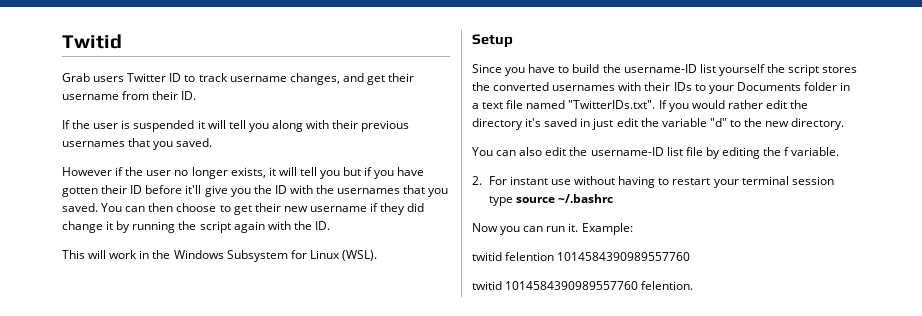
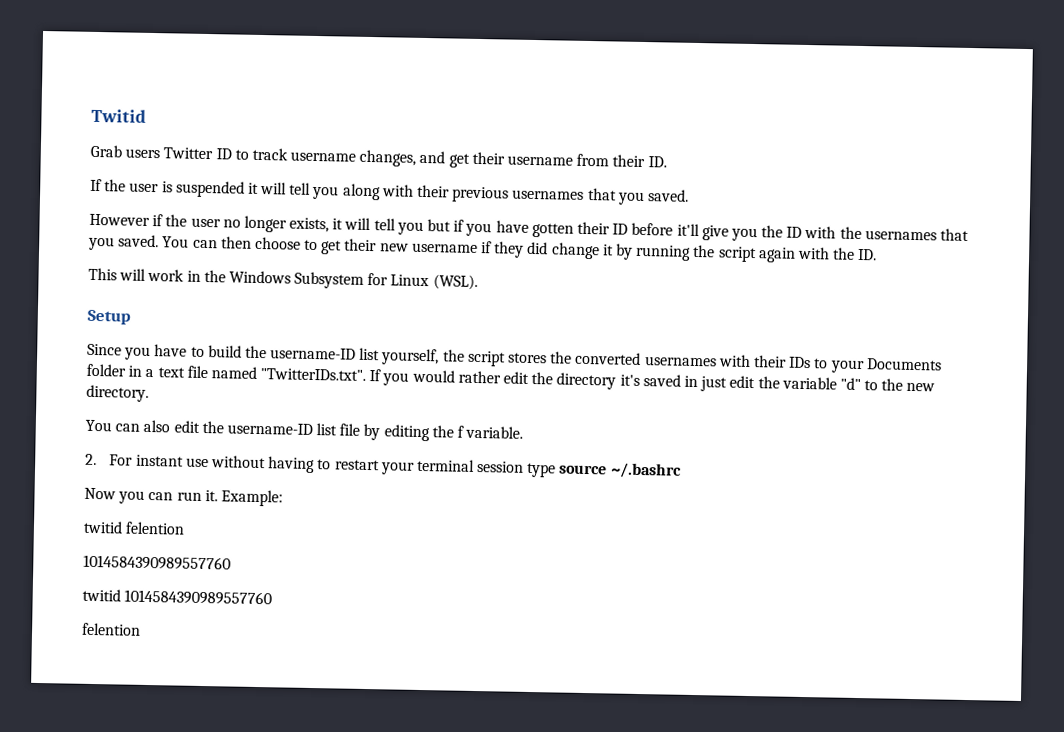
- Since you have to build the username-ID list yourself the script stores the converted usernames with their IDs to your Documents folder in a text file named "TwitterIDs.txt". If you would rather edit the directory it's saved in just edit the variable "d" to the new directory.
+ Since you have to build the username-ID list yourself, the script stores the converted usernames with their IDs to your Documents folder in a text file named "TwitterIDs.txt". If you would rather edit the directory it's saved in just edit the variable "d" to the new directory.
- twitid felention 1014584390989557760
+ twitid felention
+ 1014584390989557760
- twitid 1014584390989557760 felention.
+ twitid 1014584390989557760
+ felention

